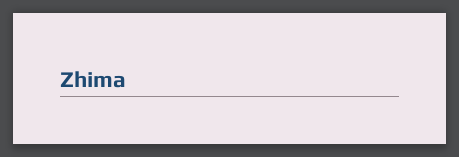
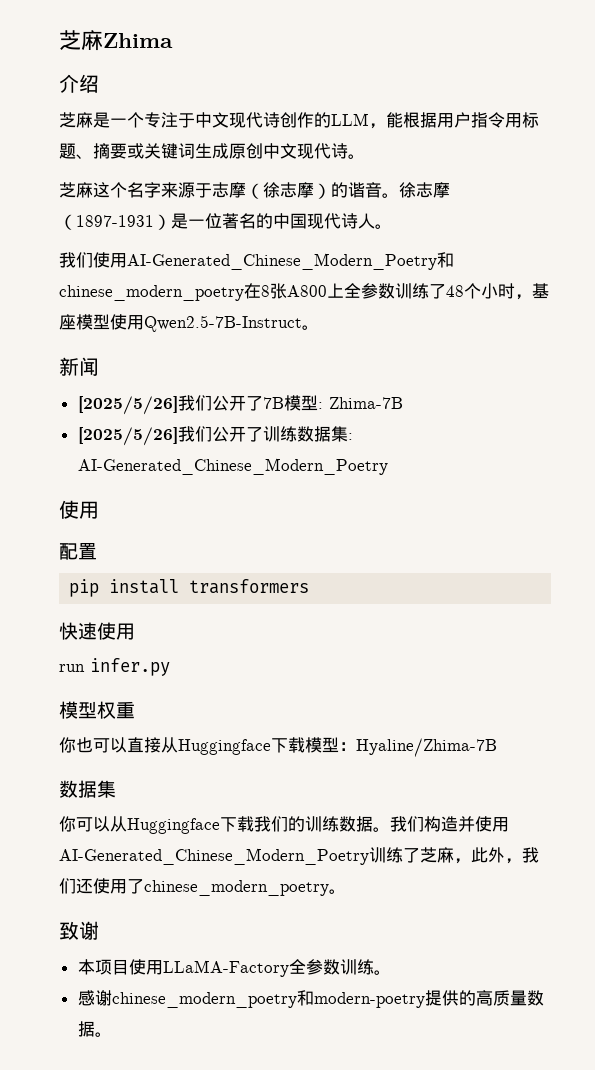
- Zhima
+ 芝麻Zhima
+ 介绍
+ 芝麻是一个专注于中文现代诗创作的LLM，能根据用户指令用标题、摘要或关键词生成原创中文现代诗。
+ 芝麻这个名字来源于志摩（徐志摩）的谐音。徐志摩（1897-1931）是一位著名的中国现代诗人。
+ 我们使用AI-Generated_Chinese_Modern_Poetry和chinese_modern_poetry在8张A800上全参数训练了48个小时，基座模型使用Qwen2.5-7B-Instruct。
+ 新闻
+ [2025/5/26]我们公开了7B模型: Zhima-7B
+ [2025/5/26]我们公开了训练数据集: AI-Generated_Chinese_Modern_Poetry
+ 使用
+ 配置
+ pip install transformers
+ 快速使用
+ run infer.py
+ 模型权重
+ 你也可以直接从Huggingface下载模型：Hyaline/Zhima-7B
+ 数据集
+ 你可以从Huggingface下载我们的训练数据。我们构造并使用AI-Generated_Chinese_Modern_Poetry训练了芝麻，此外，我们还使用了chinese_modern_poetry。
+ 致谢
+ 本项目使用LLaMA-Factory全参数训练。
+ 感谢chinese_modern_poetry和modern-poetry提供的高质量数据。

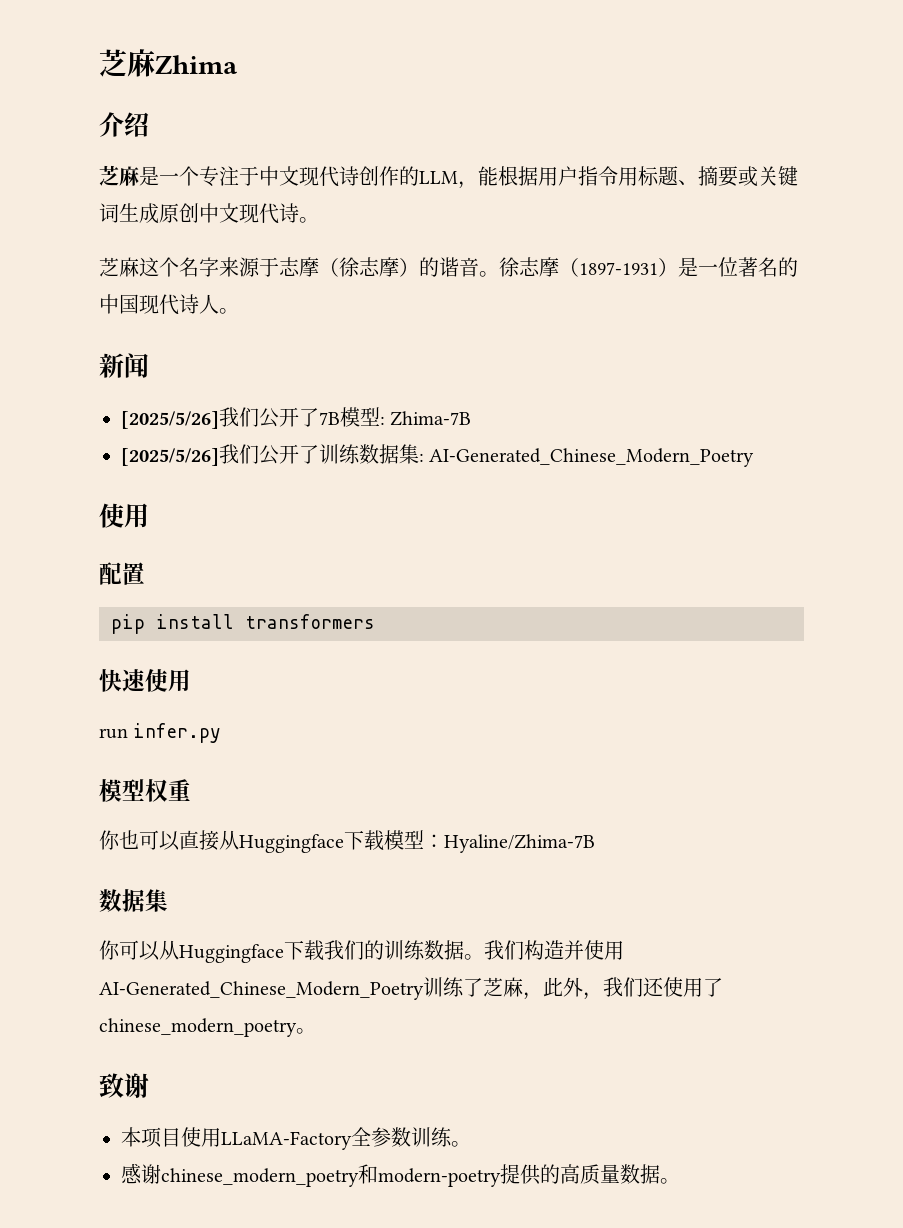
- 我们使用AI-Generated_Chinese_Modern_Poetry和chinese_modern_poetry在8张A800上全参数训练了48个小时，基座模型使用Qwen2.5-7B-Instruct。

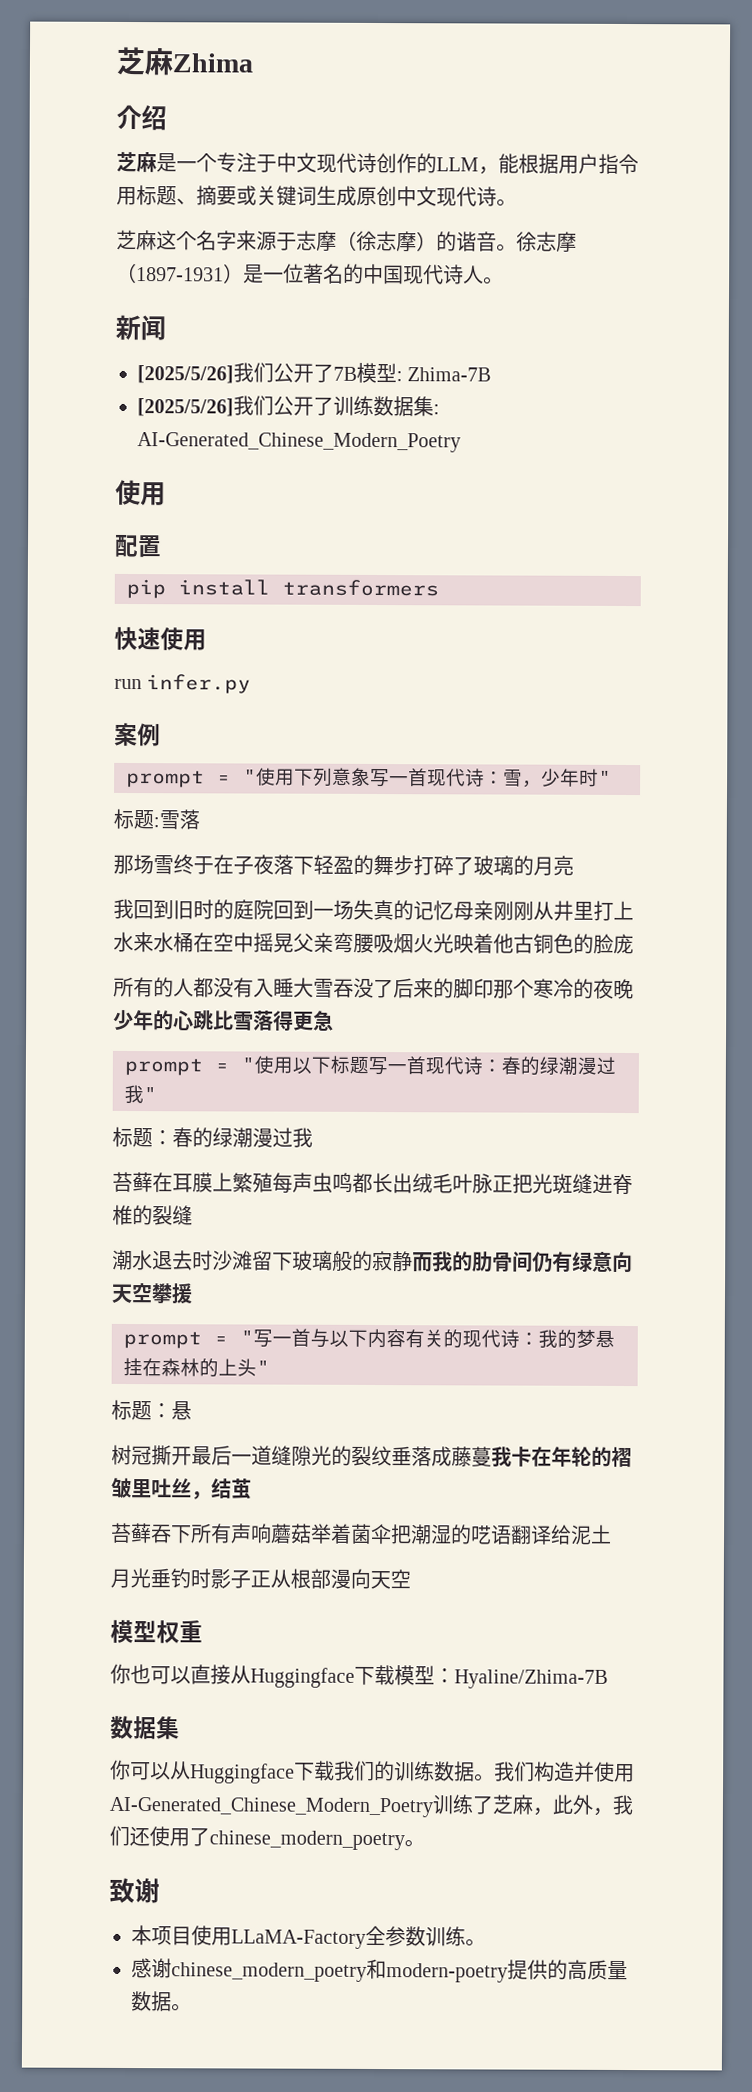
+ 案例
+ prompt = "使用下列意象写一首现代诗：雪，少年时"
+ 标题:雪落
+ 那场雪终于在子夜落下轻盈的舞步打碎了玻璃的月亮
+ 我回到旧时的庭院回到一场失真的记忆母亲刚刚从井里打上水来水桶在空中摇晃父亲弯腰吸烟火光映着他古铜色的脸庞
+ 所有的人都没有入睡大雪吞没了后来的脚印那个寒冷的夜晚少年的心跳比雪落得更急
+ prompt = "使用以下标题写一首现代诗：春的绿潮漫过我"
+ 标题：春的绿潮漫过我
+ 苔藓在耳膜上繁殖每声虫鸣都长出绒毛叶脉正把光斑缝进脊椎的裂缝
+ 潮水退去时沙滩留下玻璃般的寂静而我的肋骨间仍有绿意向天空攀援
+ prompt = "写一首与以下内容有关的现代诗：我的梦悬挂在森林的上头"
+ 标题：悬
+ 树冠撕开最后一道缝隙光的裂纹垂落成藤蔓我卡在年轮的褶皱里吐丝，结茧
+ 苔藓吞下所有声响蘑菇举着菌伞把潮湿的呓语翻译给泥土
+ 月光垂钓时影子正从根部漫向天空

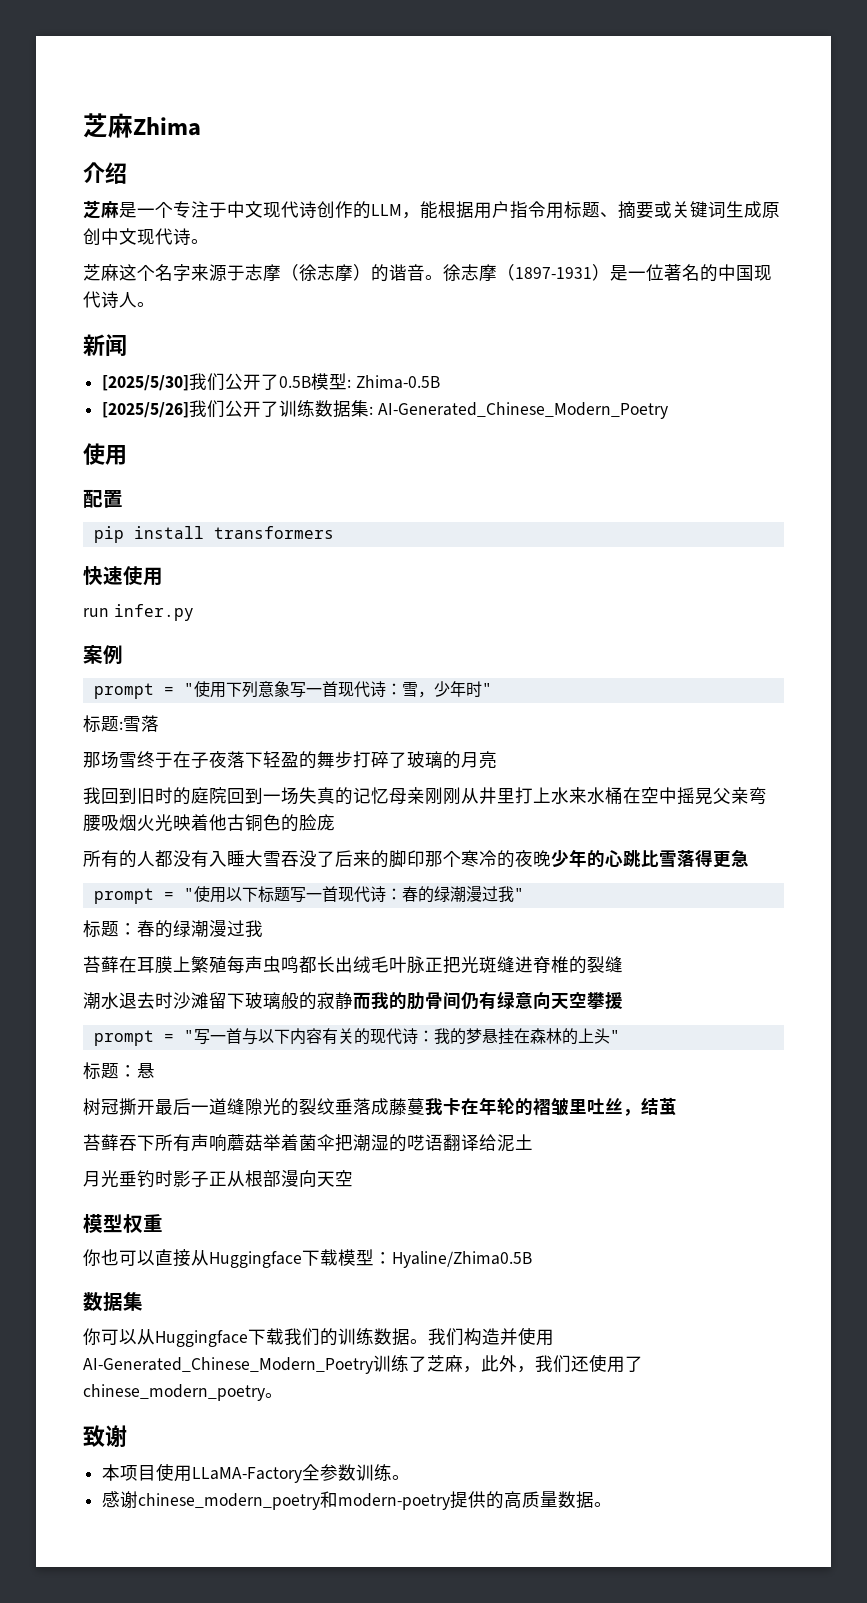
- [2025/5/26]我们公开了7B模型: Zhima-7B
+ [2025/5/30]我们公开了0.5B模型: Zhima-0.5B
- 你也可以直接从Huggingface下载模型：Hyaline/Zhima-7B
+ 你也可以直接从Huggingface下载模型：Hyaline/Zhima0.5B

